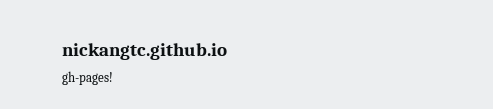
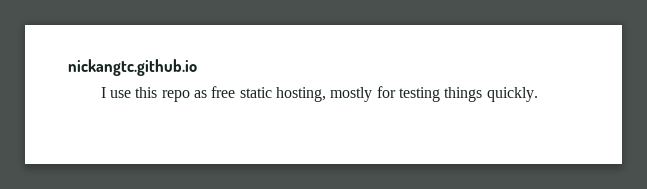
- gh-pages!
+ I use this repo as free static hosting, mostly for testing things quickly.

